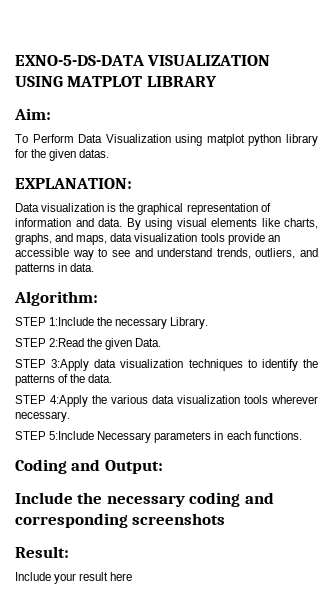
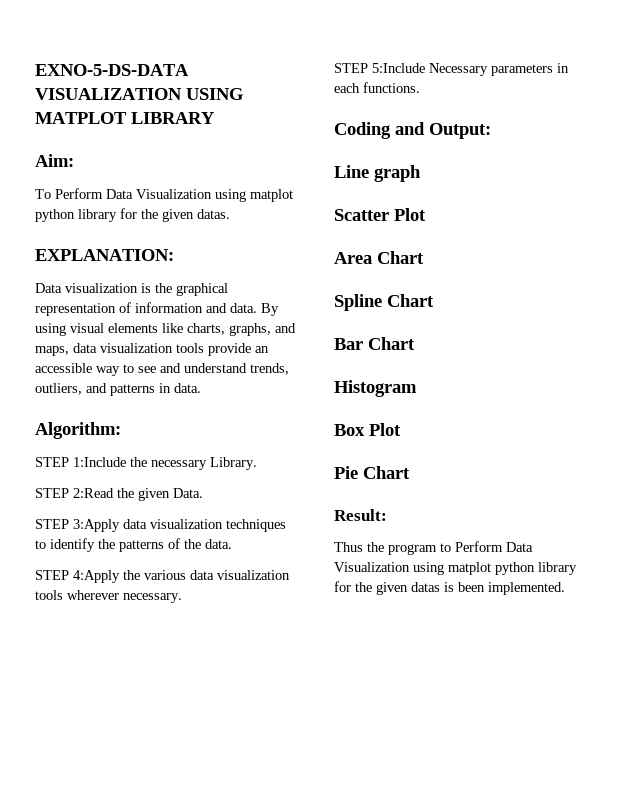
- Include the necessary coding and corresponding screenshots
+ Line graph
+ Scatter Plot
+ Area Chart
+ Spline Chart
+ Bar Chart
+ Histogram
+ Box Plot
+ Pie Chart
  Result:
- Include your result here
+ Thus the program to Perform Data Visualization using matplot python library for the given datas is been implemented.

